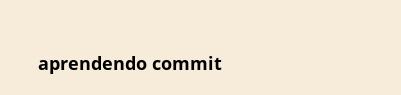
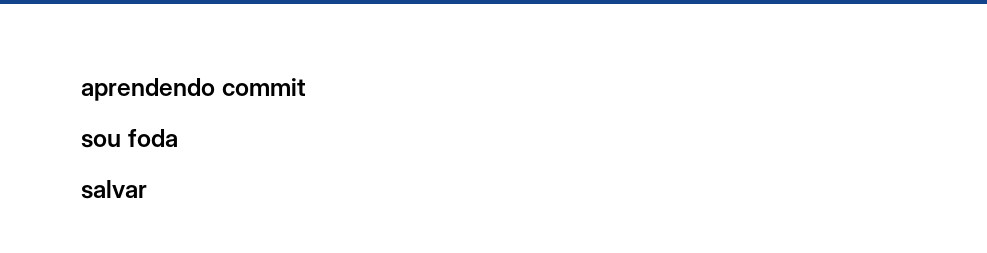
+ sou foda
+ salvar

